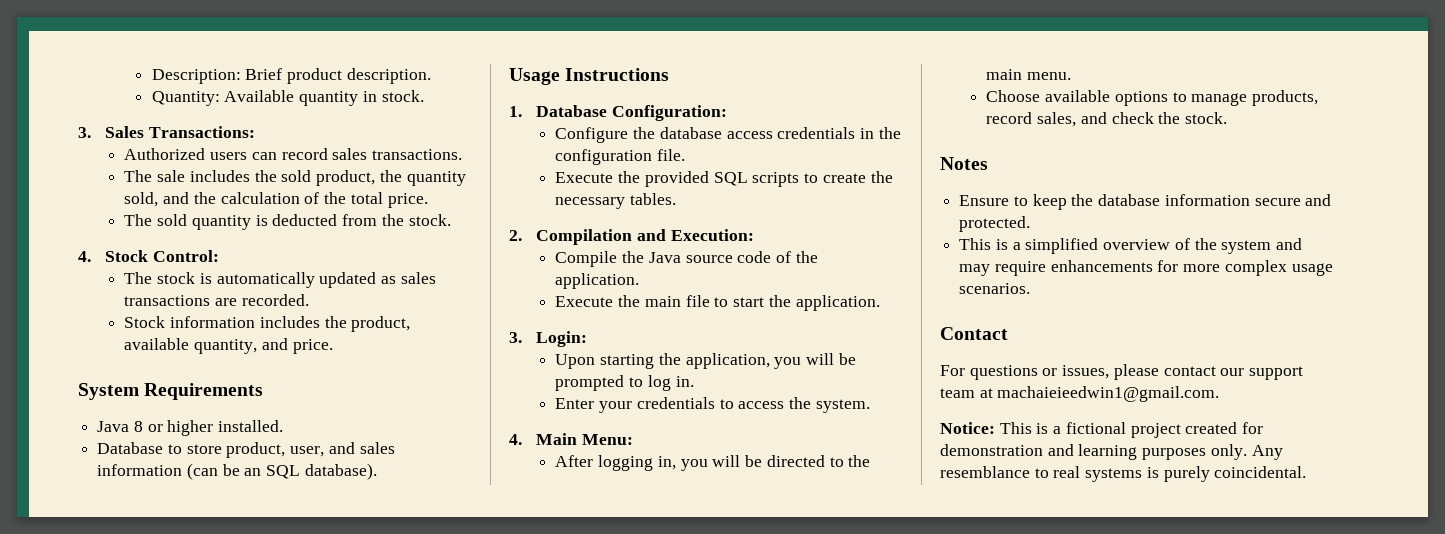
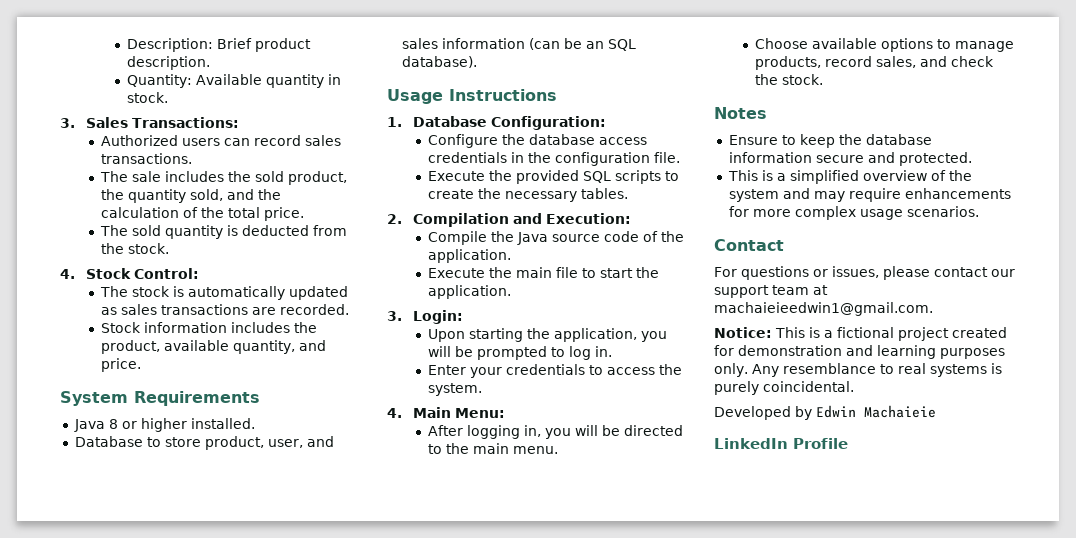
+ Developed by Edwin Machaieie
+ LinkedIn Profile

